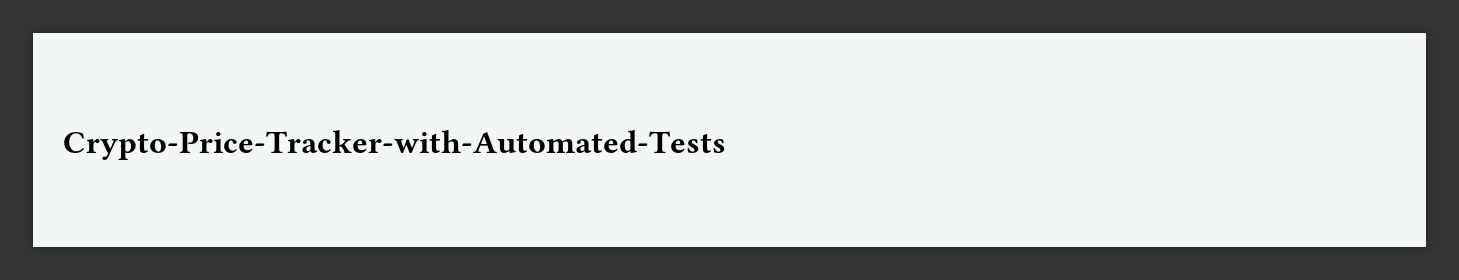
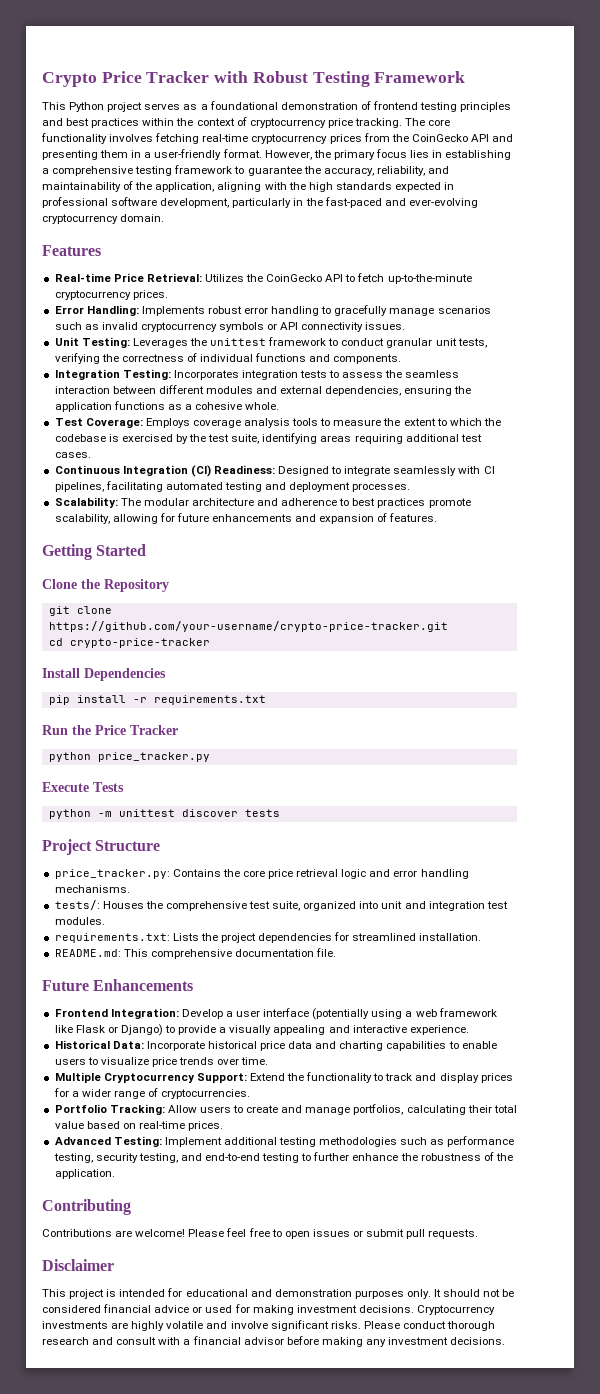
- Crypto-Price-Tracker-with-Automated-Tests
+ Crypto Price Tracker with Robust Testing Framework
+ This Python project serves as a foundational demonstration of frontend testing principles and best practices within the context of cryptocurrency price tracking. The core functionality involves fetching real-time cryptocurrency prices from the CoinGecko API and presenting them in a user-friendly format. However, the primary focus lies in establishing a comprehensive testing framework to guarantee the accuracy, reliability, and maintainability of the application, aligning with the high standards expected in professional software development, particularly in the fast-paced and ever-evolving cryptocurrency domain.
+ Features
+ Real-time Price Retrieval: Utilizes the CoinGecko API to fetch up-to-the-minute cryptocurrency prices.
+ Error Handling: Implements robust error handling to gracefully manage scenarios such as invalid cryptocurrency symbols or API connectivity issues.
+ Unit Testing: Leverages the unittest framework to conduct granular unit tests, verifying the correctness of individual functions and components.
+ Integration Testing: Incorporates integration tests to assess the seamless interaction between different modules and external dependencies, ensuring the application functions as a cohesive whole.
+ Test Coverage: Employs coverage analysis tools to measure the extent to which the codebase is exercised by the test suite, identifying areas requiring additional test cases.
+ Continuous Integration (CI) Readiness: Designed to integrate seamlessly with CI pipelines, facilitating automated testing and deployment processes.
+ Scalability: The modular architecture and adherence to best practices promote scalability, allowing for future enhancements and expansion of features.
+ Getting Started
+ Clone the Repository
+ git clone https://github.com/your-username/crypto-price-tracker.git
+ cd crypto-price-tracker
+ Install Dependencies
+ pip install -r requirements.txt
+ Run the Price Tracker
+ python price_tracker.py
+ Execute Tests
+ python -m unittest discover tests
+ Project Structure
+ price_tracker.py: Contains the core price retrieval logic and error handling mechanisms.
+ tests/: Houses the comprehensive test suite, organized into unit and integration test modules.
+ requirements.txt: Lists the project dependencies for streamlined installation.
+ README.md: This comprehensive documentation file.
+ Future Enhancements
+ Frontend Integration: Develop a user interface (potentially using a web framework like Flask or Django) to provide a visually appealing and interactive experience.
+ Historical Data: Incorporate historical price data and charting capabilities to enable users to visualize price trends over time.
+ Multiple Cryptocurrency Support: Extend the functionality to track and display prices for a wider range of cryptocurrencies.
+ Portfolio Tracking: Allow users to create and manage portfolios, calculating their total value based on real-time prices.
+ Advanced Testing: Implement additional testing methodologies such as performance testing, security testing, and end-to-end testing to further enhance the robustness of the application.
+ Contributing
+ Contributions are welcome! Please feel free to open issues or submit pull requests.
+ Disclaimer
+ This project is intended for educational and demonstration purposes only. It should not be considered financial advice or used for making investment decisions. Cryptocurrency investments are highly volatile and involve significant risks. Please conduct thorough research and consult with a financial advisor before making any investment decisions.

